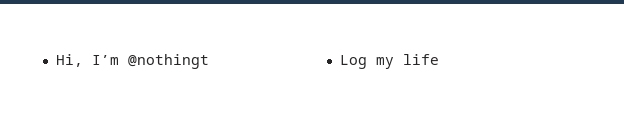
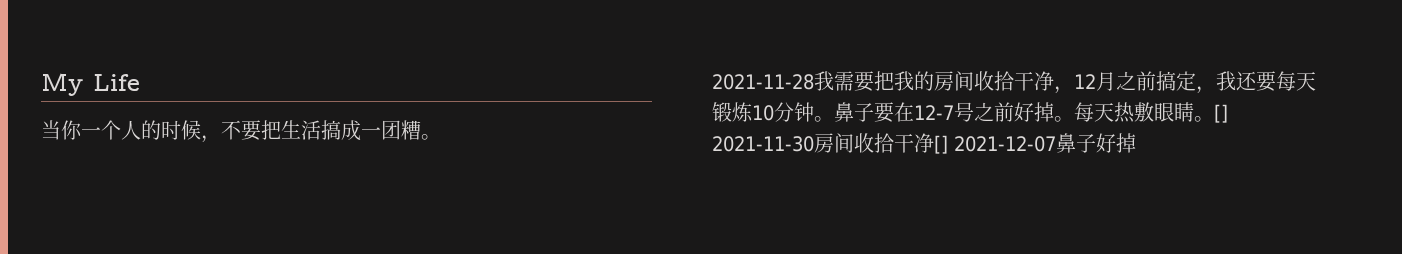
- Hi, I’m @nothingt
- Log my life
+ My Life
+ 当你一个人的时候，不要把生活搞成一团糟。
+ 2021-11-28我需要把我的房间收拾干净，12月之前搞定，我还要每天锻炼10分钟。鼻子要在12-7号之前好掉。每天热敷眼睛。[] 2021-11-30房间收拾干净[] 2021-12-07鼻子好掉

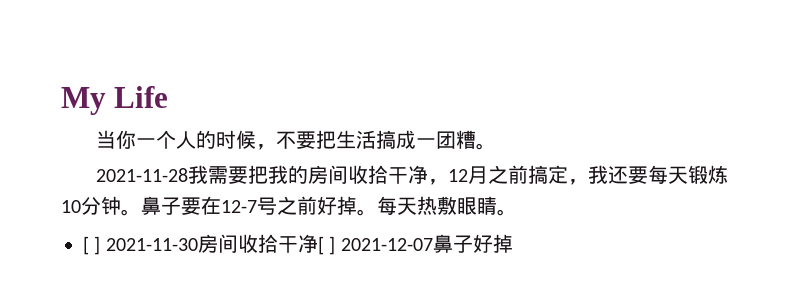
- 每天热敷眼睛。[] 2021-11-30房间收拾干净[] 2021-12-07鼻子好掉
+ 每天热敷眼睛。
+ [ ] 2021-11-30房间收拾干净[ ] 2021-12-07鼻子好掉

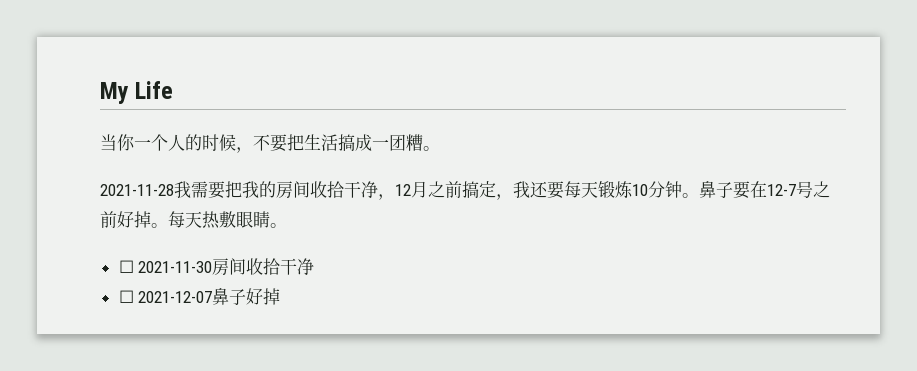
- [ ] 2021-11-30房间收拾干净[ ] 2021-12-07鼻子好掉
+ ☐ 2021-11-30房间收拾干净
+ ☐ 2021-12-07鼻子好掉

